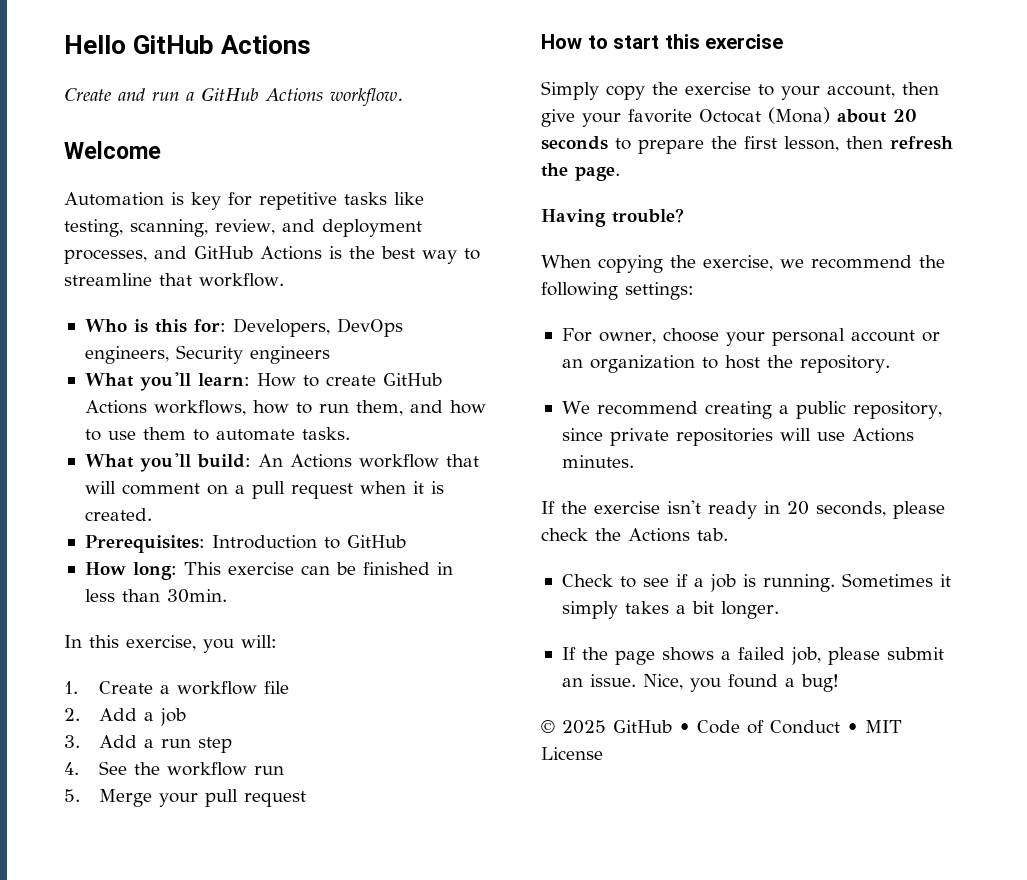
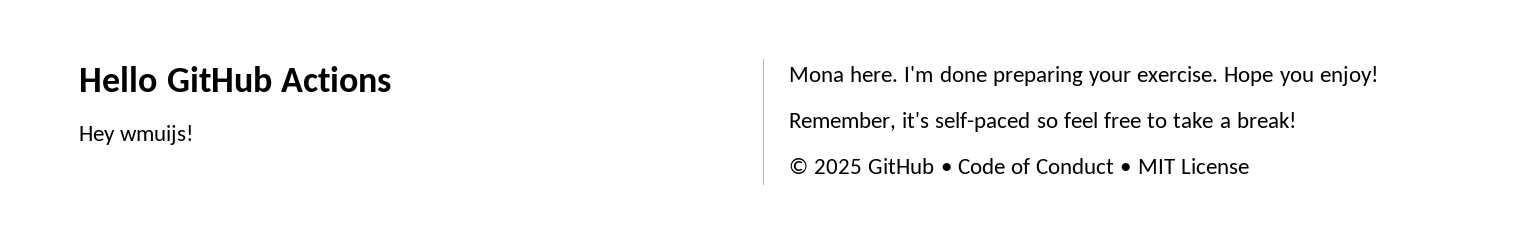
- Create and run a GitHub Actions workflow.
- Welcome
- Automation is key for repetitive tasks like testing, scanning, review, and deployment processes, and GitHub Actions is the best way to streamline that workflow.
- Who is this for: Developers, DevOps engineers, Security engineers
- What you'll learn: How to create GitHub Actions workflows, how to run them, and how to use them to automate tasks.
- What you'll build: An Actions workflow that will comment on a pull request when it is created.
- Prerequisites: Introduction to GitHub
- How long: This exercise can be finished in less than 30min.
- In this exercise, you will:
- 1. Create a workflow file
- 2. Add a job
- 3. Add a run step
- 4. See the workflow run
- 5. Merge your pull request
- How to start this exercise
- Simply copy the exercise to your account, then give your favorite Octocat (Mona) about 20 seconds to prepare the first lesson, then refresh the page.
- Having trouble?
- When copying the exercise, we recommend the following settings:
- For owner, choose your personal account or an organization to host the repository.
- We recommend creating a public repository, since private repositories will use Actions minutes.
- If the exercise isn't ready in 20 seconds, please check the Actions tab.
- Check to see if a job is running. Sometimes it simply takes a bit longer.
- If the page shows a failed job, please submit an issue. Nice, you found a bug!
+ Hey wmuijs!
+ Mona here. I'm done preparing your exercise. Hope you enjoy!
+ Remember, it's self-paced so feel free to take a break!

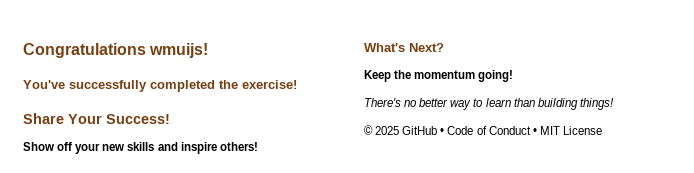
- Hello GitHub Actions
- Hey wmuijs!
- Mona here. I'm done preparing your exercise. Hope you enjoy!
- Remember, it's self-paced so feel free to take a break!
+ Congratulations wmuijs!
+ You've successfully completed the exercise!
+ Share Your Success!
+ Show off your new skills and inspire others!
+ What's Next?
+ Keep the momentum going!
+ There's no better way to learn than building things!

